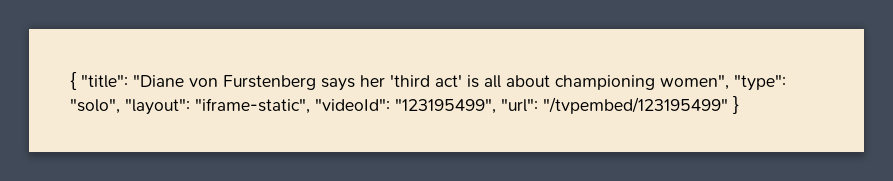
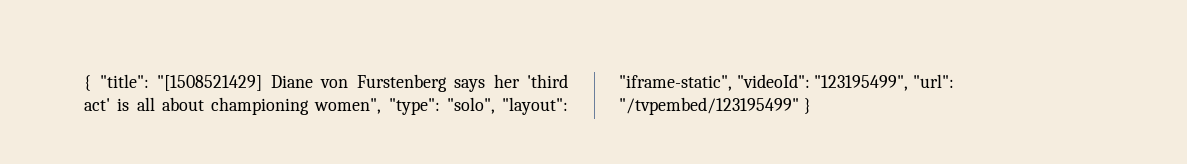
- { "title": "Diane von Furstenberg says her 'third act' is all about championing women", "type": "solo", "layout": "iframe-static", "videoId": "123195499", "url": "/tvpembed/123195499" }
+ { "title": "[1508521429] Diane von Furstenberg says her 'third act' is all about championing women", "type": "solo", "layout": "iframe-static", "videoId": "123195499", "url": "/tvpembed/123195499" }

